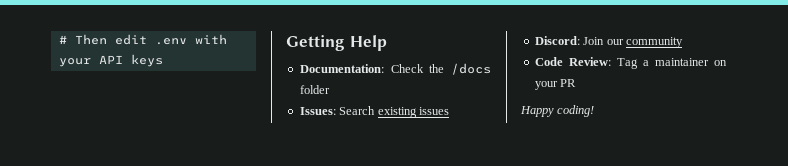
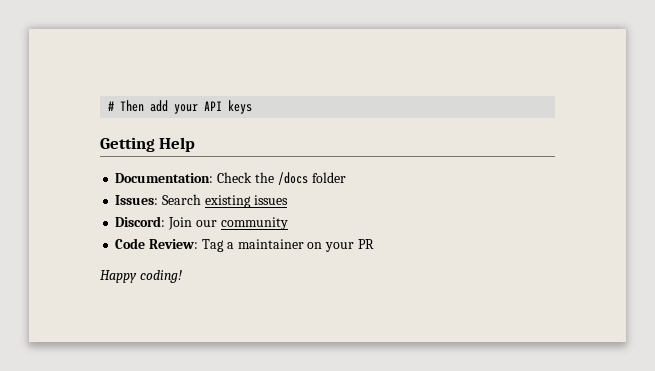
- # Then edit .env with your API keys
+ # Then add your API keys

